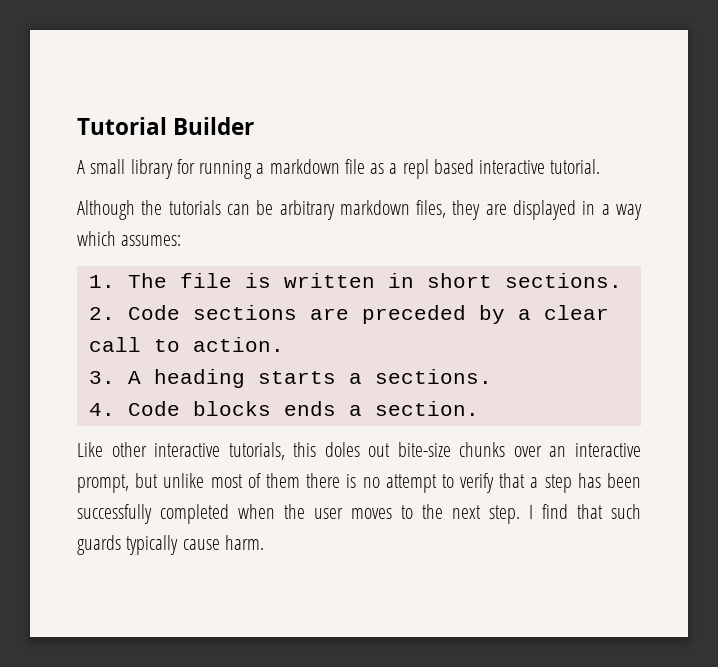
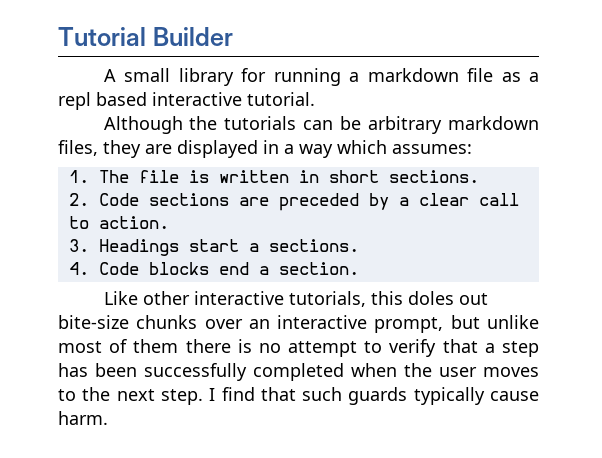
- 3. A heading starts a sections.
+ 3. Headings start a sections.
- 4. Code blocks ends a section.
+ 4. Code blocks end a section.

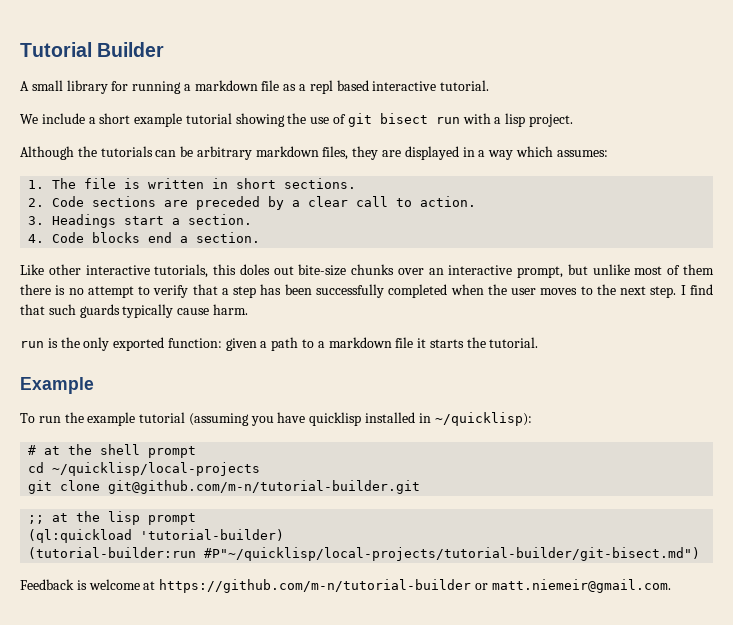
+ We include a short example tutorial showing the use of git bisect run with a lisp project.
- 3. Headings start a sections.
+ 3. Headings start a section.
+ run is the only exported function: given a path to a markdown file it starts the tutorial.
+ Example
+ To run the example tutorial (assuming you have quicklisp installed in ~/quicklisp):
+ # at the shell prompt
+ cd ~/quicklisp/local-projects
+ git clone git@github.com/m-n/tutorial-builder.git
+ ;; at the lisp prompt
+ (ql:quickload 'tutorial-builder)
+ (tutorial-builder:run #P"~/quicklisp/local-projects/tutorial-builder/git-bisect.md")
+ Feedback is welcome at https://github.com/m-n/tutorial-builder or matt.niemeir@gmail.com.

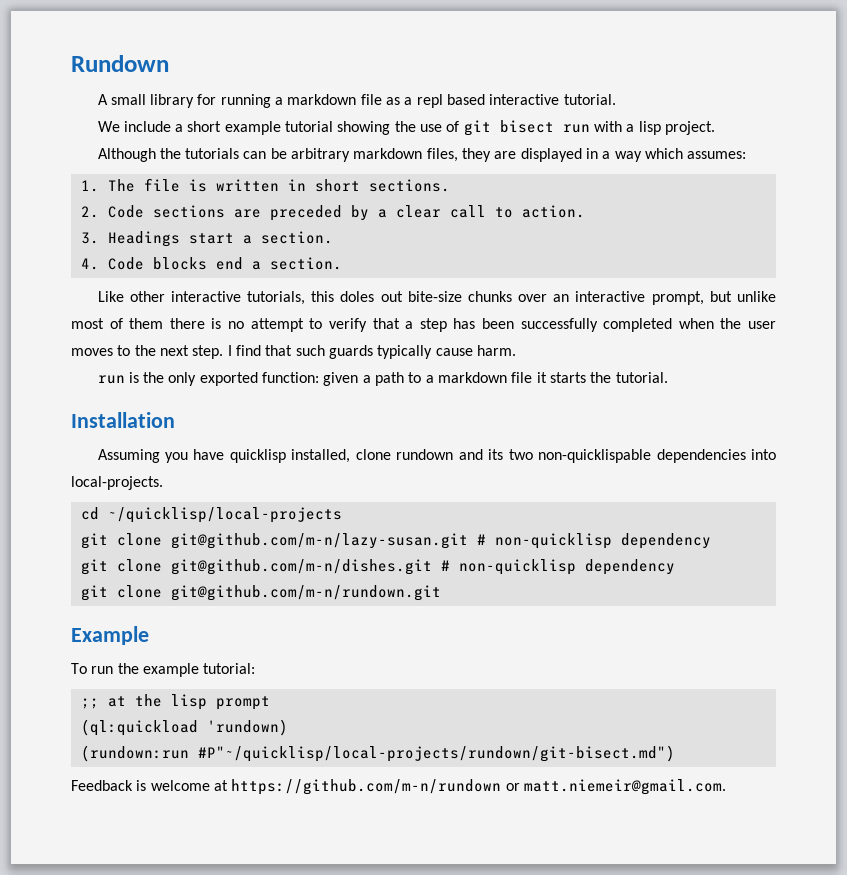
- Tutorial Builder
+ Rundown
+ Installation
+ Assuming you have quicklisp installed, clone rundown and its two non-quicklispable dependencies into local-projects.
+ cd ~/quicklisp/local-projects
+ git clone git@github.com/m-n/lazy-susan.git # non-quicklisp dependency
+ git clone git@github.com/m-n/dishes.git # non-quicklisp dependency
+ git clone git@github.com/m-n/rundown.git
- To run the example tutorial (assuming you have quicklisp installed in ~/quicklisp):
- # at the shell prompt
- cd ~/quicklisp/local-projects
- git clone git@github.com/m-n/tutorial-builder.git
+ To run the example tutorial:
- (ql:quickload 'tutorial-builder)
- (tutorial-builder:run #P"~/quicklisp/local-projects/tutorial-builder/git-bisect.md")
+ (ql:quickload 'rundown)
+ (rundown:run #P"~/quicklisp/local-projects/rundown/git-bisect.md")
- Feedback is welcome at https://github.com/m-n/tutorial-builder or matt.niemeir@gmail.com.
+ Feedback is welcome at https://github.com/m-n/rundown or matt.niemeir@gmail.com.

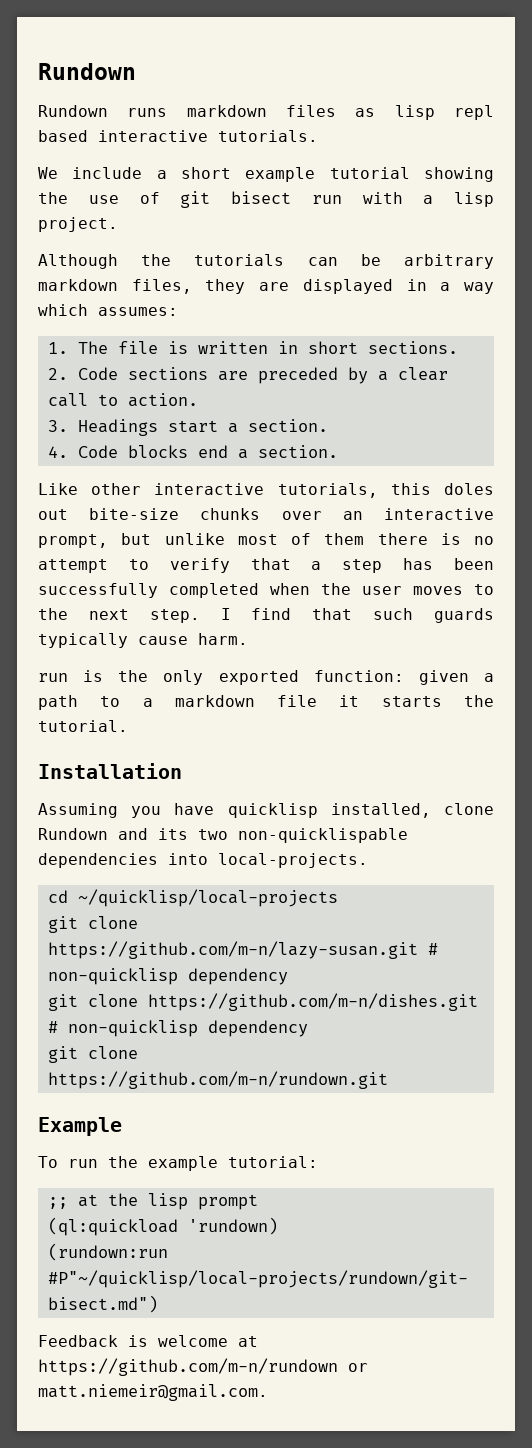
- A small library for running a markdown file as a repl based interactive tutorial.
+ Rundown runs markdown files as lisp repl based interactive tutorials.
- Assuming you have quicklisp installed, clone rundown and its two non-quicklispable dependencies into local-projects.
+ Assuming you have quicklisp installed, clone Rundown and its two non-quicklispable dependencies into local-projects.
- git clone git@github.com/m-n/lazy-susan.git # non-quicklisp dependency
- git clone git@github.com/m-n/dishes.git # non-quicklisp dependency
- git clone git@github.com/m-n/rundown.git
+ git clone https://github.com/m-n/lazy-susan.git # non-quicklisp dependency
+ git clone https://github.com/m-n/dishes.git # non-quicklisp dependency
+ git clone https://github.com/m-n/rundown.git

